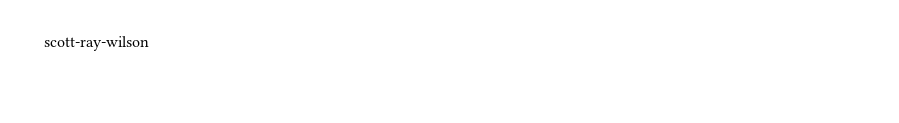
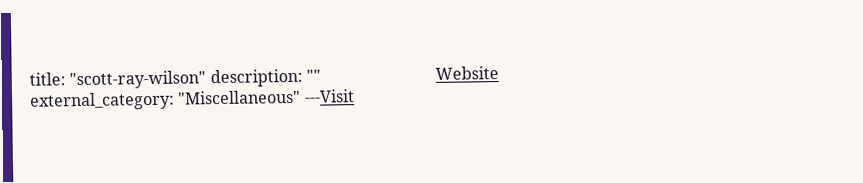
- scott-ray-wilson
+ title: "scott-ray-wilson" description: "" external_category: "Miscellaneous" ---Visit Website

